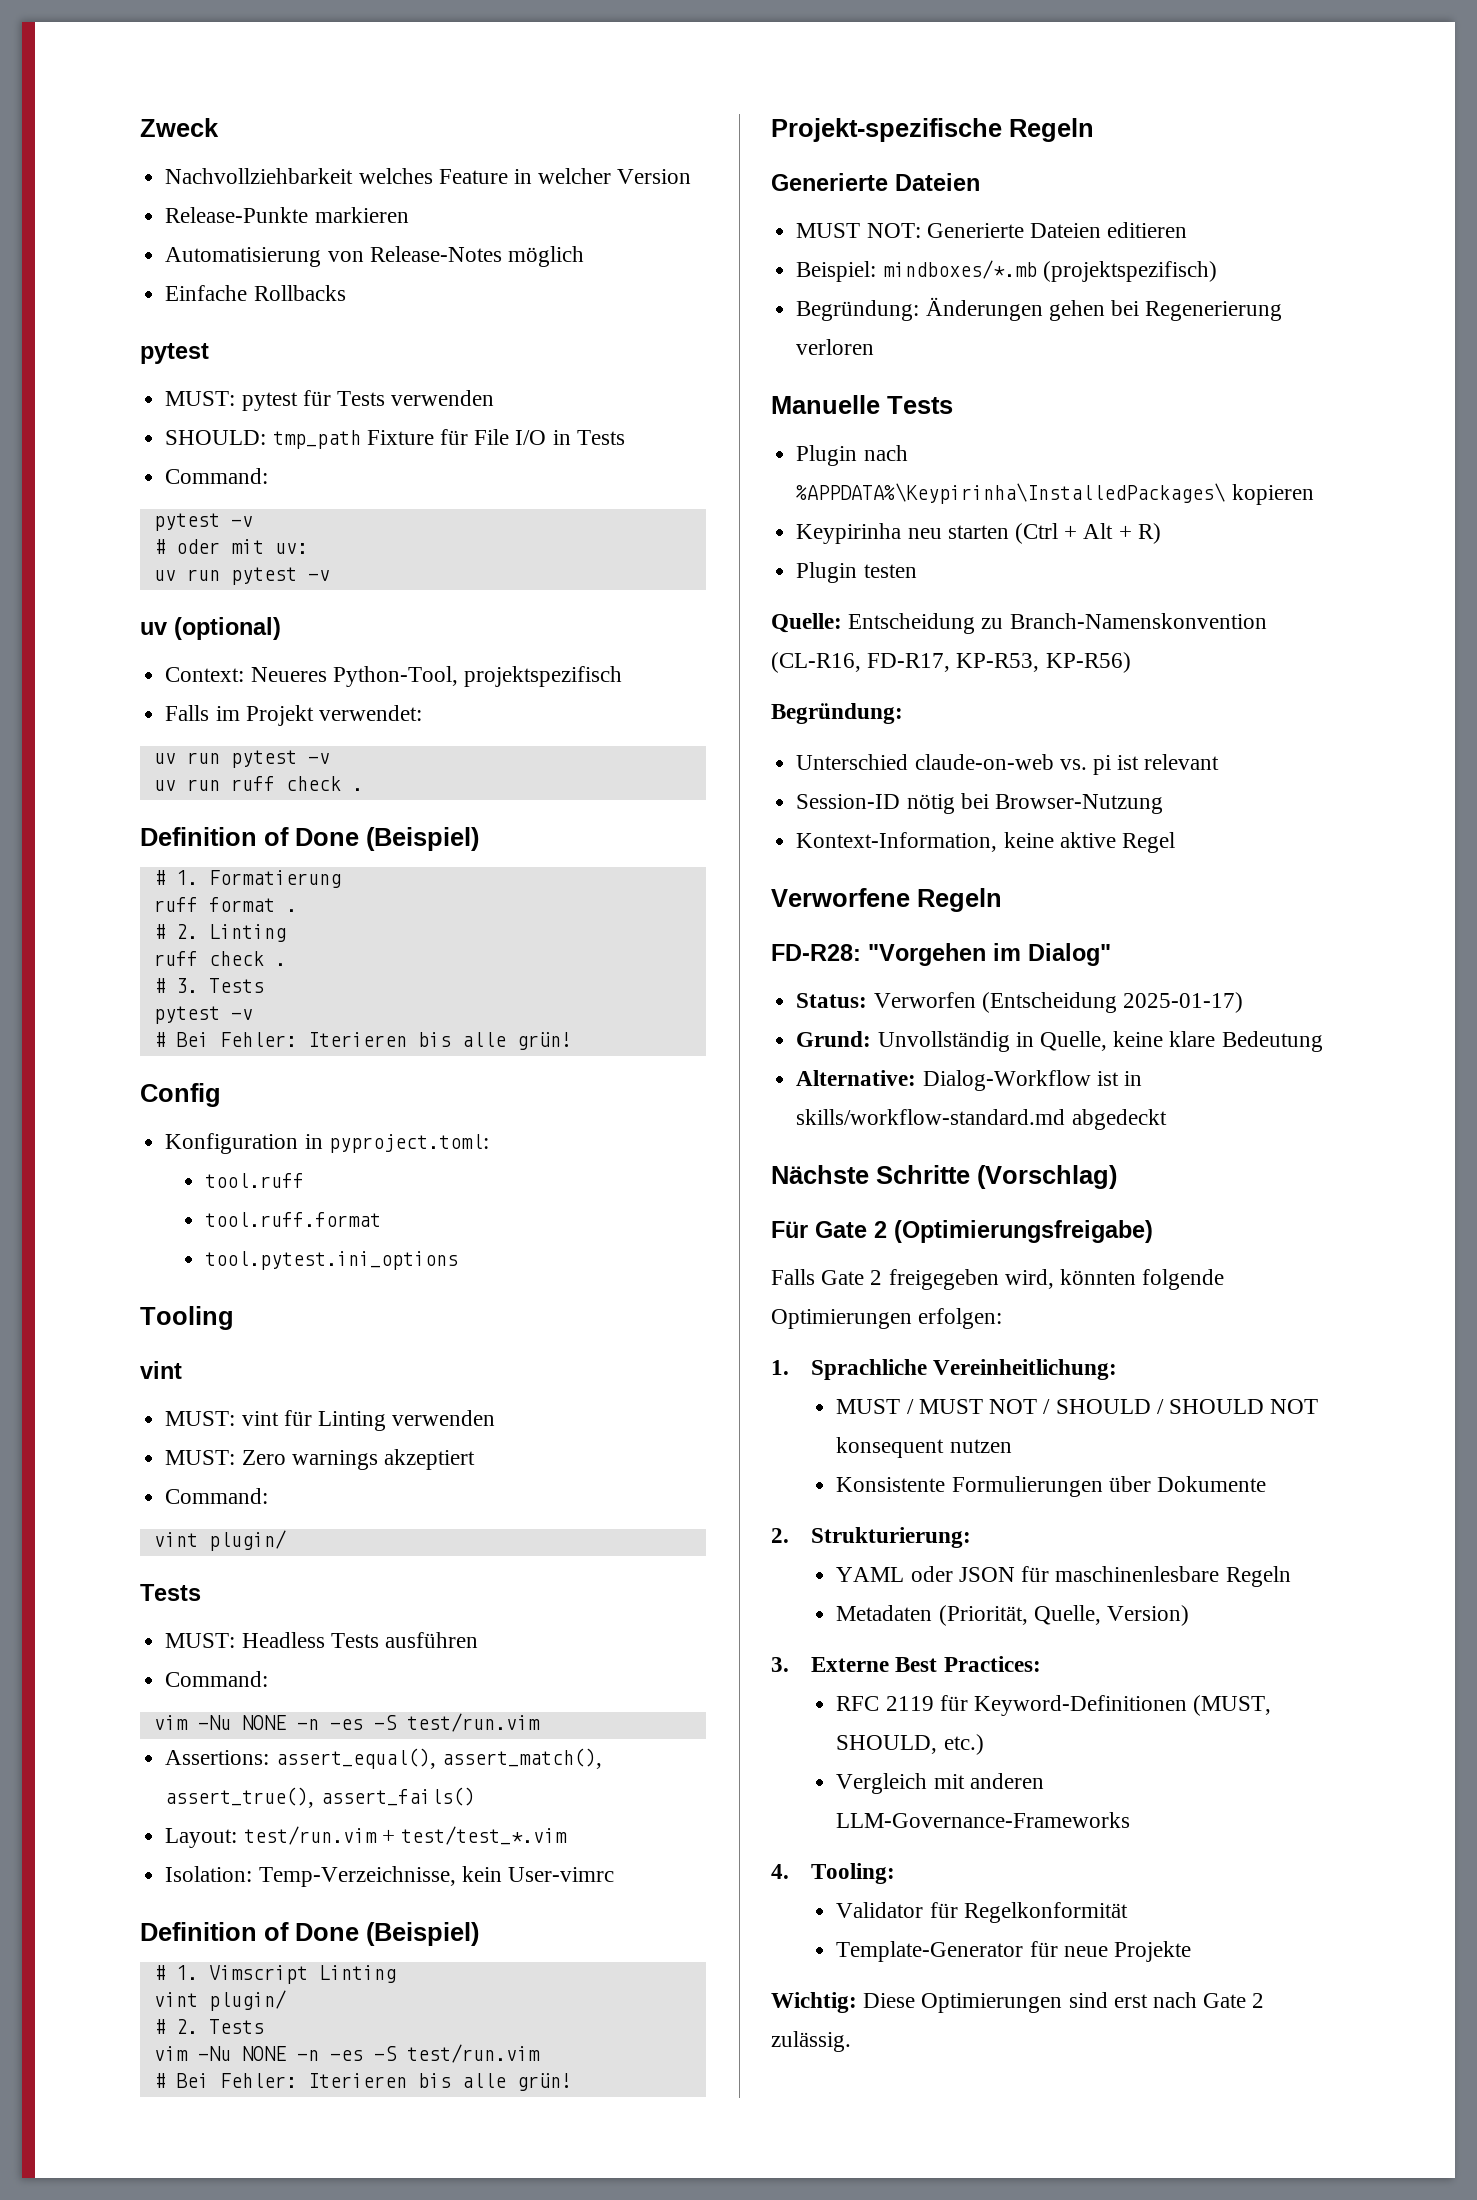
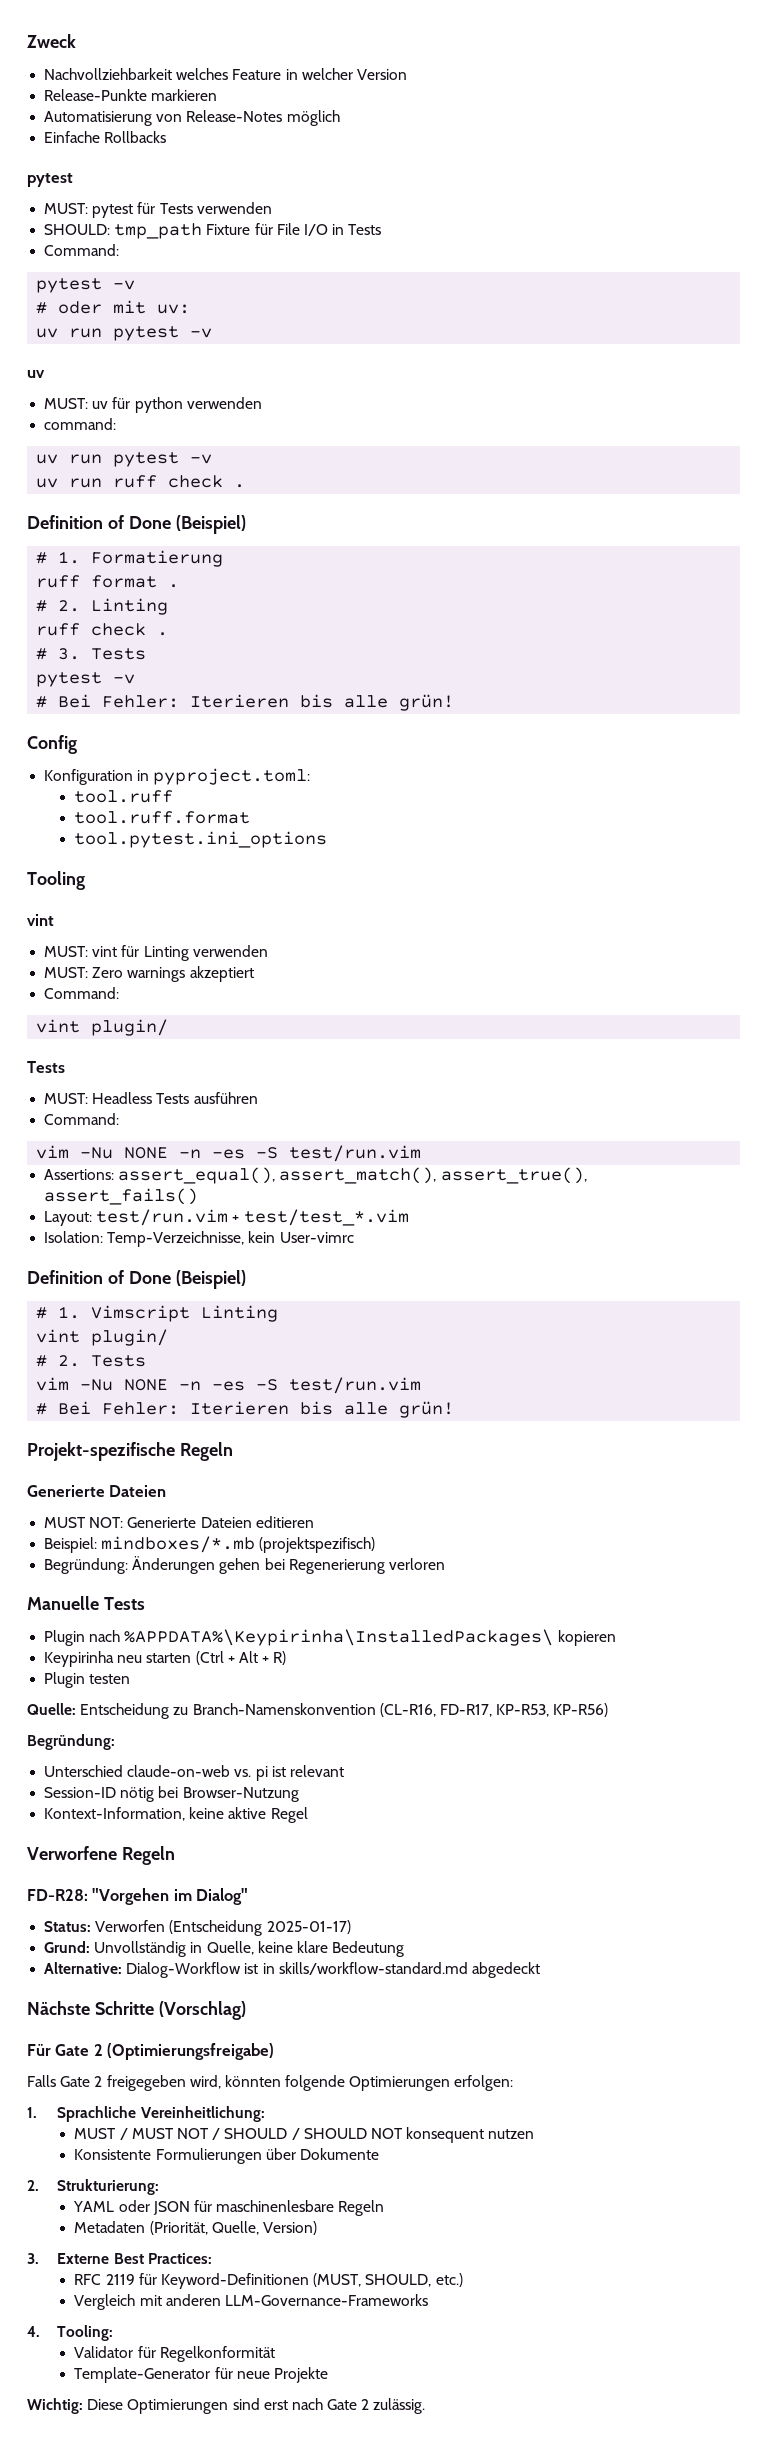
  # oder mit uv:
  uv run pytest -v
- uv (optional)
- Context: Neueres Python-Tool, projektspezifisch
- Falls im Projekt verwendet:
+ uv
+ MUST: uv für python verwenden
+ command:

